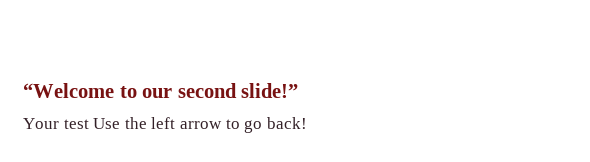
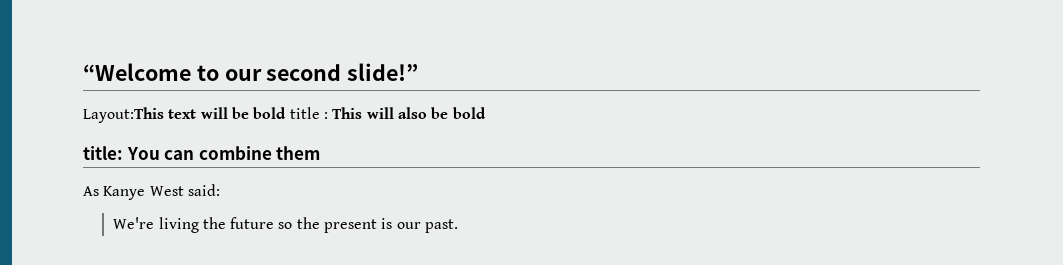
- Your test Use the left arrow to go back!
+ Layout:This text will be bold title : This will also be bold
+ title: You can combine them
+ As Kanye West said:
+ We're living the future so the present is our past.

